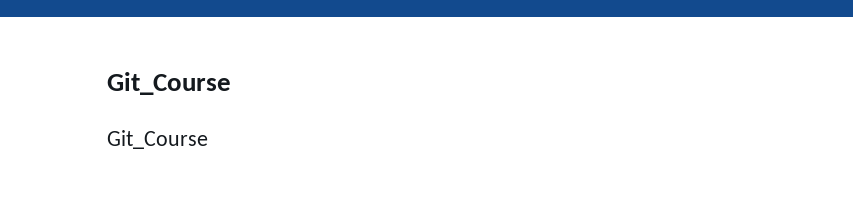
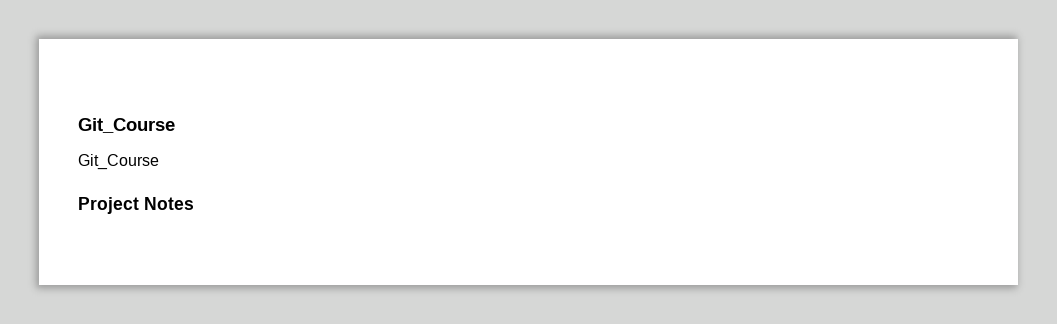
+ Project Notes

